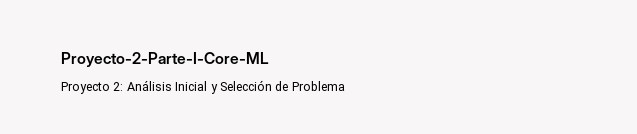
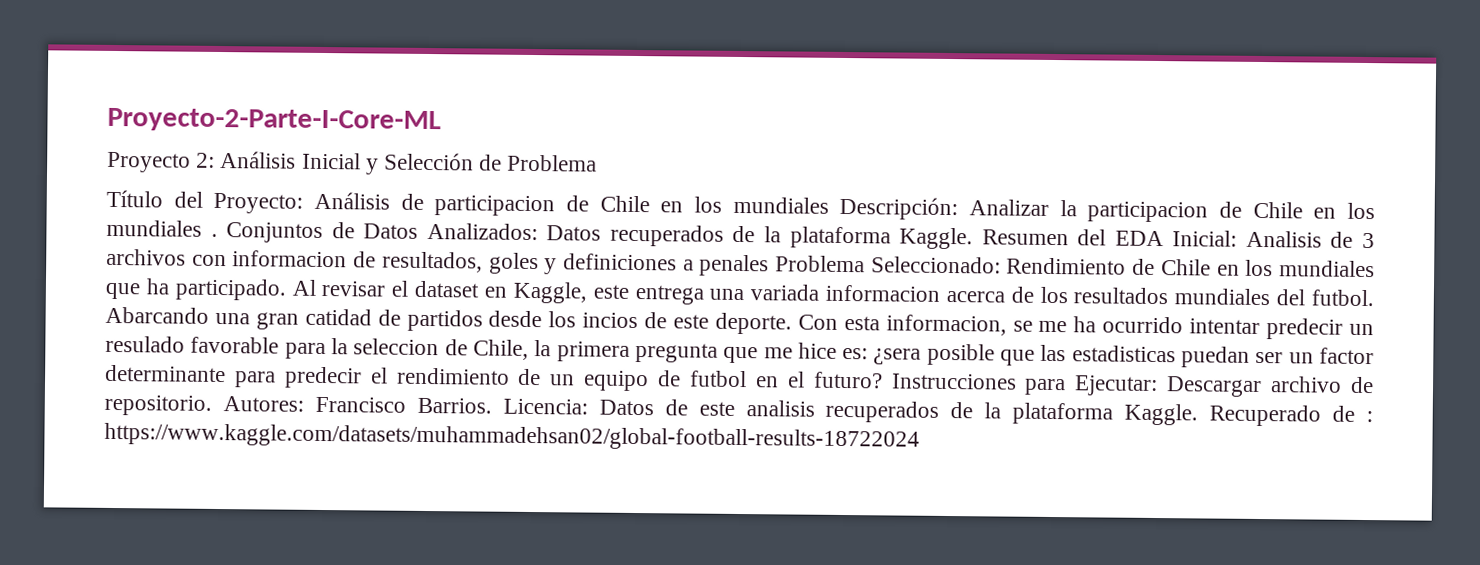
+ Título del Proyecto: Análisis de participacion de Chile en los mundiales Descripción: Analizar la participacion de Chile en los mundiales . Conjuntos de Datos Analizados: Datos recuperados de la plataforma Kaggle. Resumen del EDA Inicial: Analisis de 3 archivos con informacion de resultados, goles y definiciones a penales Problema Seleccionado: Rendimiento de Chile en los mundiales que ha participado. Al revisar el dataset en Kaggle, este entrega una variada informacion acerca de los resultados mundiales del futbol. Abarcando una gran catidad de partidos desde los incios de este deporte. Con esta informacion, se me ha ocurrido intentar predecir un resulado favorable para la seleccion de Chile, la primera pregunta que me hice es: ¿sera posible que las estadisticas puedan ser un factor determinante para predecir el rendimiento de un equipo de futbol en el futuro? Instrucciones para Ejecutar: Descargar archivo de repositorio. Autores: Francisco Barrios. Licencia: Datos de este analisis recuperados de la plataforma Kaggle. Recuperado de : https://www.kaggle.com/datasets/muhammadehsan02/global-football-results-18722024

